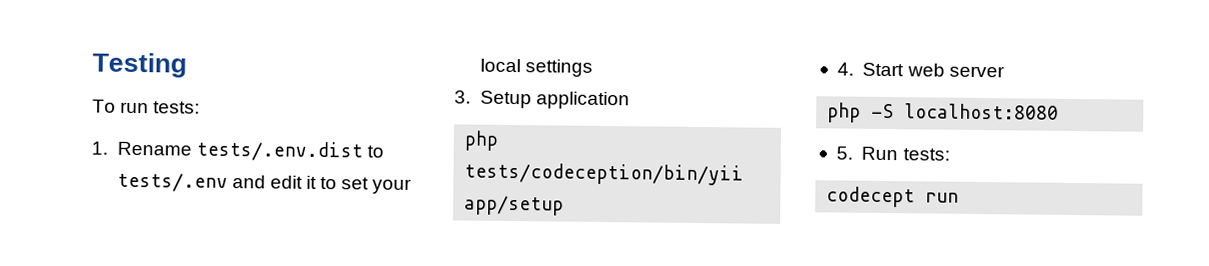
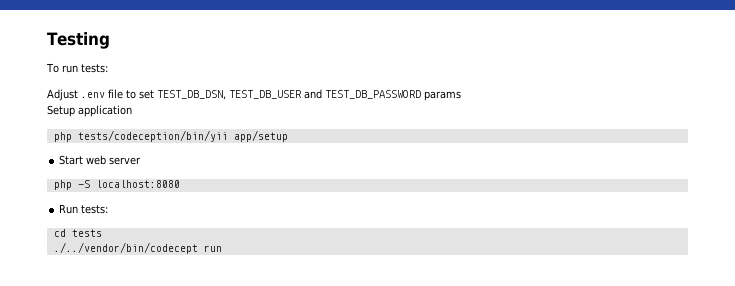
- 1. Rename tests/.env.dist to tests/.env and edit it to set your local settings
- 3. Setup application
+ Adjust .env file to set TEST_DB_DSN, TEST_DB_USER and TEST_DB_PASSWORD params
+ Setup application
- 4. Start web server
+ Start web server
- 5. Run tests:
+ Run tests:
- codecept run
+ cd tests
+ ./../vendor/bin/codecept run

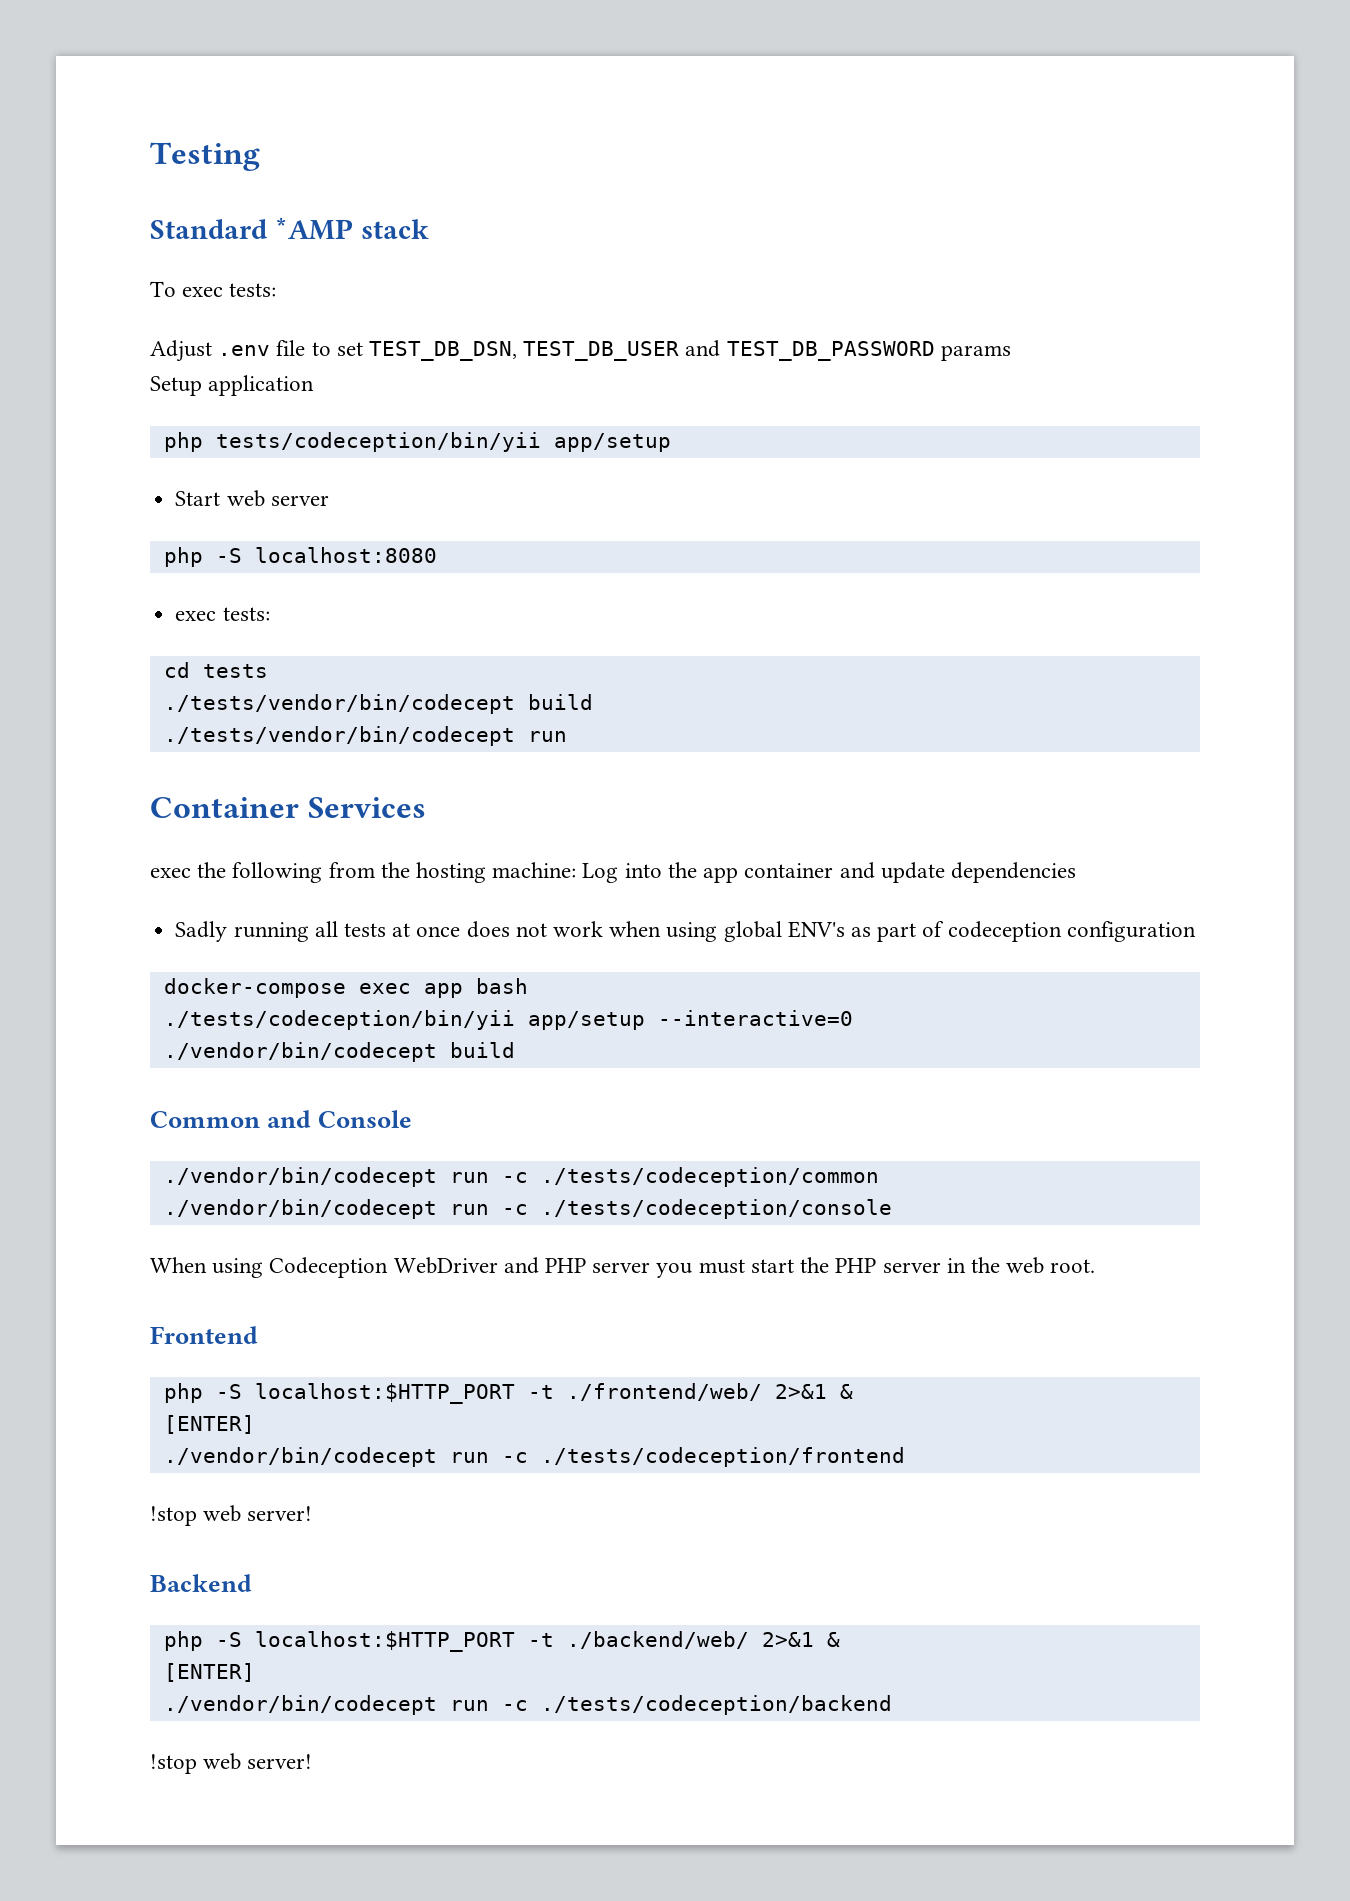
+ Standard *AMP stack
- To run tests:
+ To exec tests:
  php -S localhost:8080
- Run tests:
+ exec tests:
- ./../vendor/bin/codecept run
+ ./tests/vendor/bin/codecept build
+ ./tests/vendor/bin/codecept run
+ Container Services
+ exec the following from the hosting machine: Log into the app container and update dependencies
+ Sadly running all tests at once does not work when using global ENV's as part of codeception configuration
+ docker-compose exec app bash
+ ./tests/codeception/bin/yii app/setup --interactive=0
+ ./vendor/bin/codecept build
+ Common and Console
+ ./vendor/bin/codecept run -c ./tests/codeception/common
+ ./vendor/bin/codecept run -c ./tests/codeception/console
+ When using Codeception WebDriver and PHP server you must start the PHP server in the web root.
+ Frontend
+ php -S localhost:$HTTP_PORT -t ./frontend/web/ 2>&1 &
+ [ENTER]
+ ./vendor/bin/codecept run -c ./tests/codeception/frontend
+ !stop web server!
+ Backend
+ php -S localhost:$HTTP_PORT -t ./backend/web/ 2>&1 &
+ [ENTER]
+ ./vendor/bin/codecept run -c ./tests/codeception/backend
+ !stop web server!

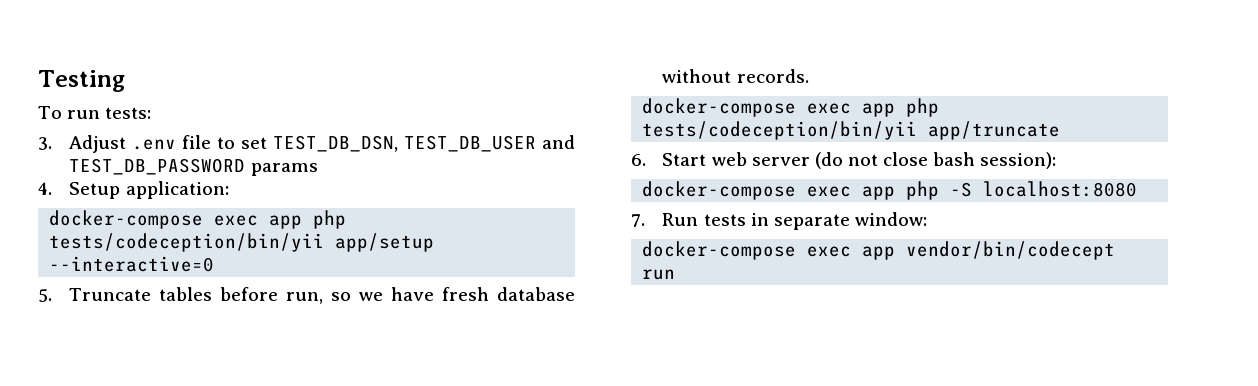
- Standard *AMP stack
- To exec tests:
- Adjust .env file to set TEST_DB_DSN, TEST_DB_USER and TEST_DB_PASSWORD params
+ To run tests:
+ 3. Adjust .env file to set TEST_DB_DSN, TEST_DB_USER and TEST_DB_PASSWORD params
- Setup application
- php tests/codeception/bin/yii app/setup
- Start web server
- php -S localhost:8080
- exec tests:
- cd tests
- ./tests/vendor/bin/codecept build
- ./tests/vendor/bin/codecept run
- Container Services
- exec the following from the hosting machine: Log into the app container and update dependencies
- Sadly running all tests at once does not work when using global ENV's as part of codeception configuration
- docker-compose exec app bash
- ./tests/codeception/bin/yii app/setup --interactive=0
- ./vendor/bin/codecept build
- Common and Console
- ./vendor/bin/codecept run -c ./tests/codeception/common
- ./vendor/bin/codecept run -c ./tests/codeception/console
- When using Codeception WebDriver and PHP server you must start the PHP server in the web root.
- Frontend
- php -S localhost:$HTTP_PORT -t ./frontend/web/ 2>&1 &
- [ENTER]
- ./vendor/bin/codecept run -c ./tests/codeception/frontend
- !stop web server!
- Backend
- php -S localhost:$HTTP_PORT -t ./backend/web/ 2>&1 &
- [ENTER]
- ./vendor/bin/codecept run -c ./tests/codeception/backend
- !stop web server!
+ 4. Setup application:
+ docker-compose exec app php tests/codeception/bin/yii app/setup --interactive=0
+ 5. Truncate tables before run, so we have fresh database without records.
+ docker-compose exec app php tests/codeception/bin/yii app/truncate
+ 6. Start web server (do not close bash session):
+ docker-compose exec app php -S localhost:8080
+ 7. Run tests in separate window:
+ docker-compose exec app vendor/bin/codecept run

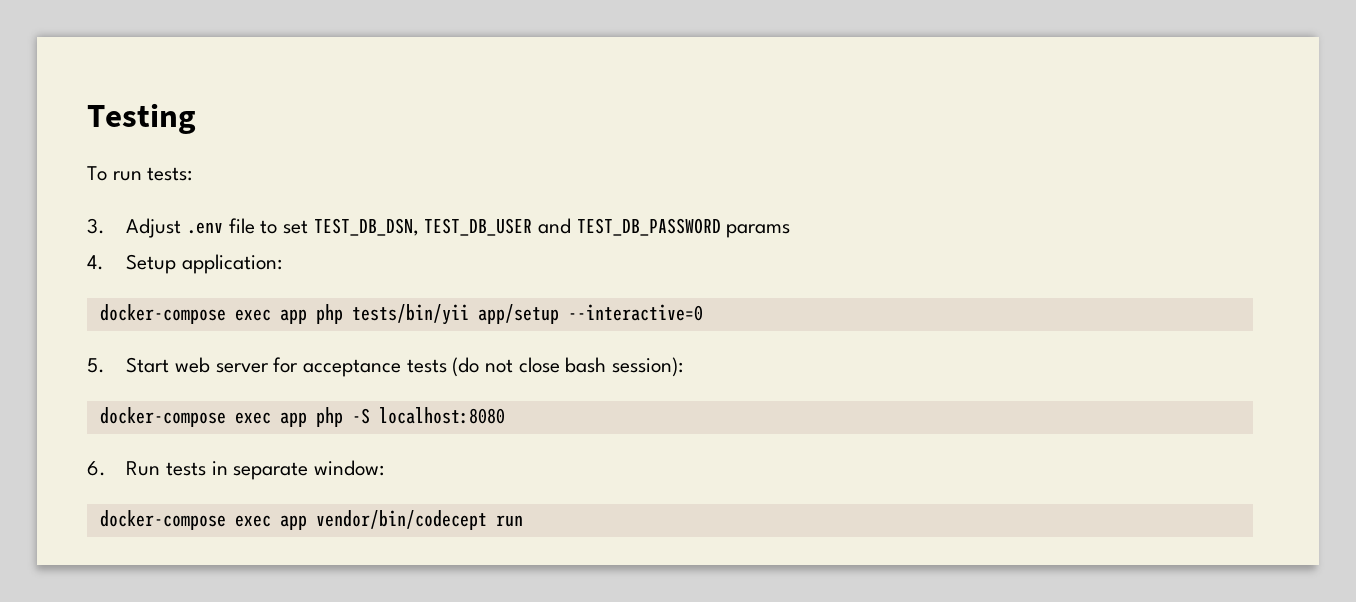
- docker-compose exec app php tests/codeception/bin/yii app/setup --interactive=0
+ docker-compose exec app php tests/bin/yii app/setup --interactive=0
- 5. Truncate tables before run, so we have fresh database without records.
- docker-compose exec app php tests/codeception/bin/yii app/truncate
- 6. Start web server (do not close bash session):
+ 5. Start web server for acceptance tests (do not close bash session):
- 7. Run tests in separate window:
+ 6. Run tests in separate window:

